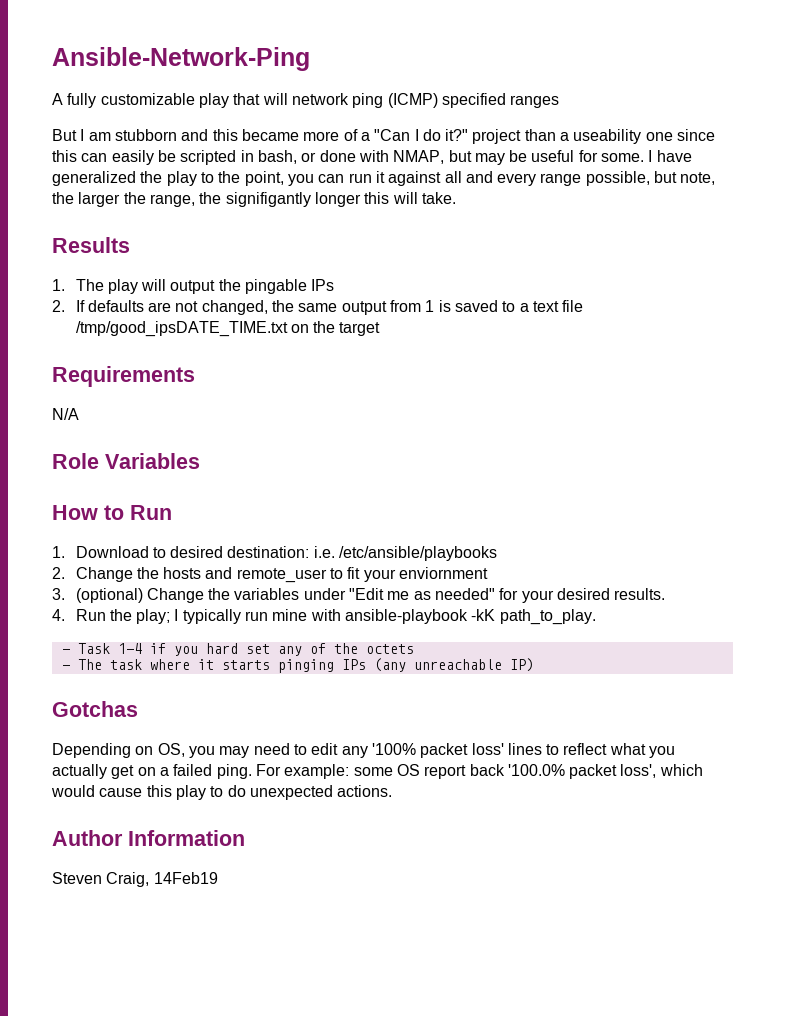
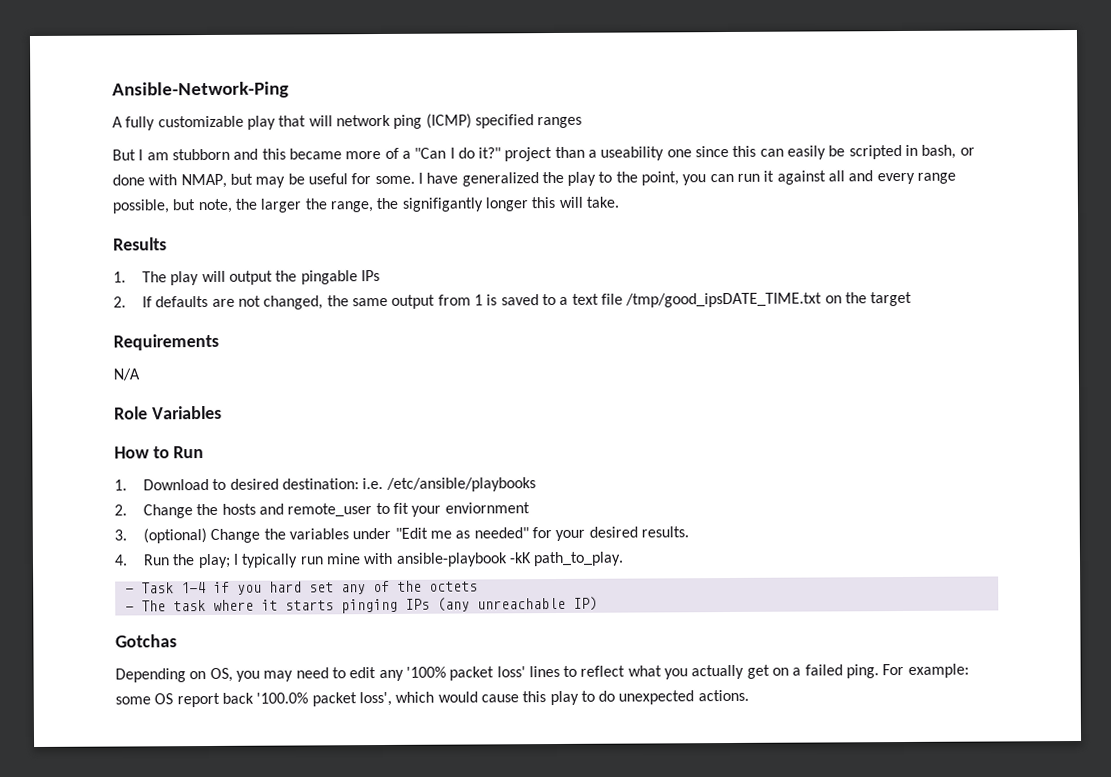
- Author Information
- Steven Craig, 14Feb19

